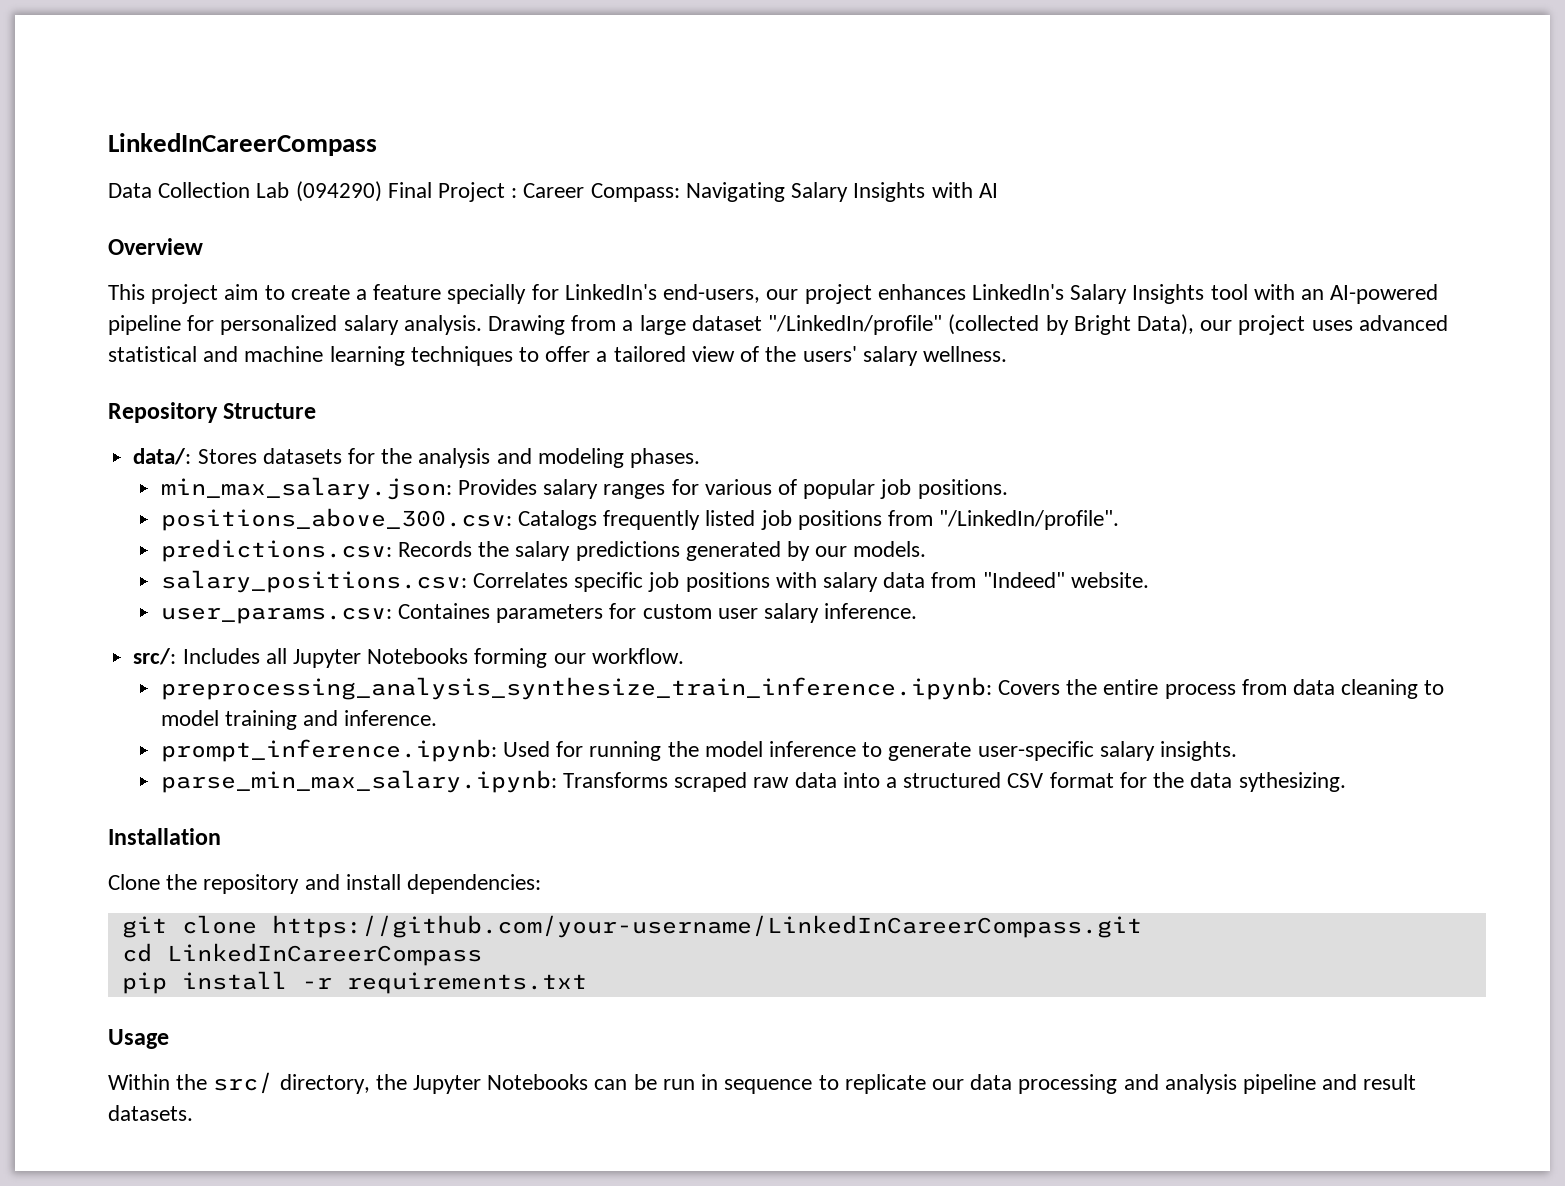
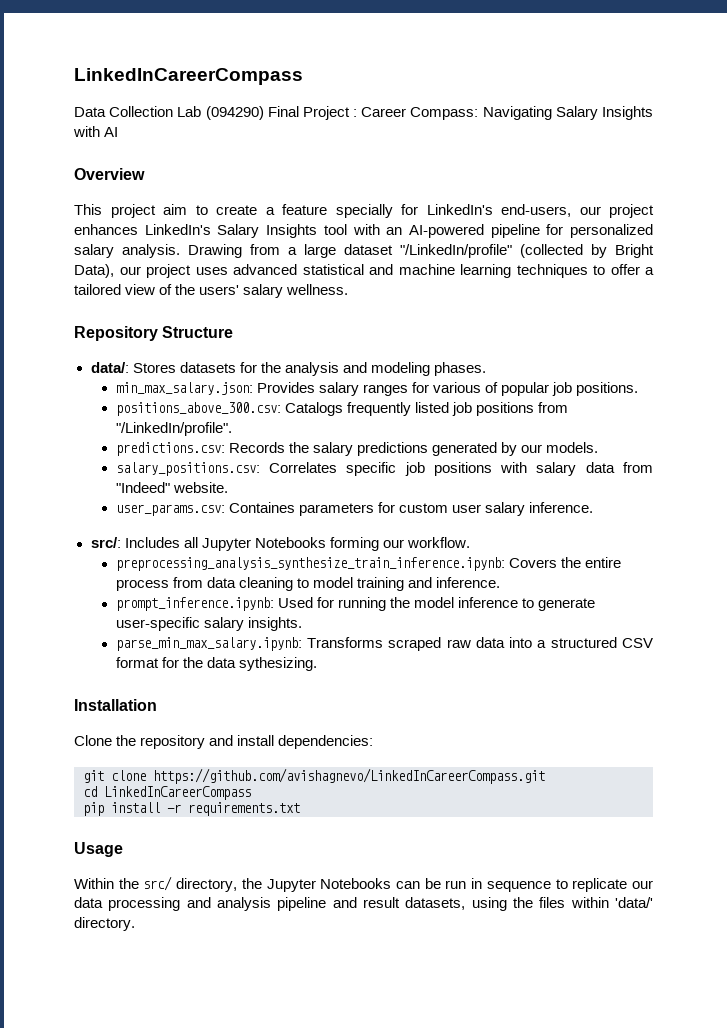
- git clone https://github.com/your-username/LinkedInCareerCompass.git
+ git clone https://github.com/avishagnevo/LinkedInCareerCompass.git
- Within the src/ directory, the Jupyter Notebooks can be run in sequence to replicate our data processing and analysis pipeline and result datasets.
+ Within the src/ directory, the Jupyter Notebooks can be run in sequence to replicate our data processing and analysis pipeline and result datasets, using the files within 'data/' directory.

